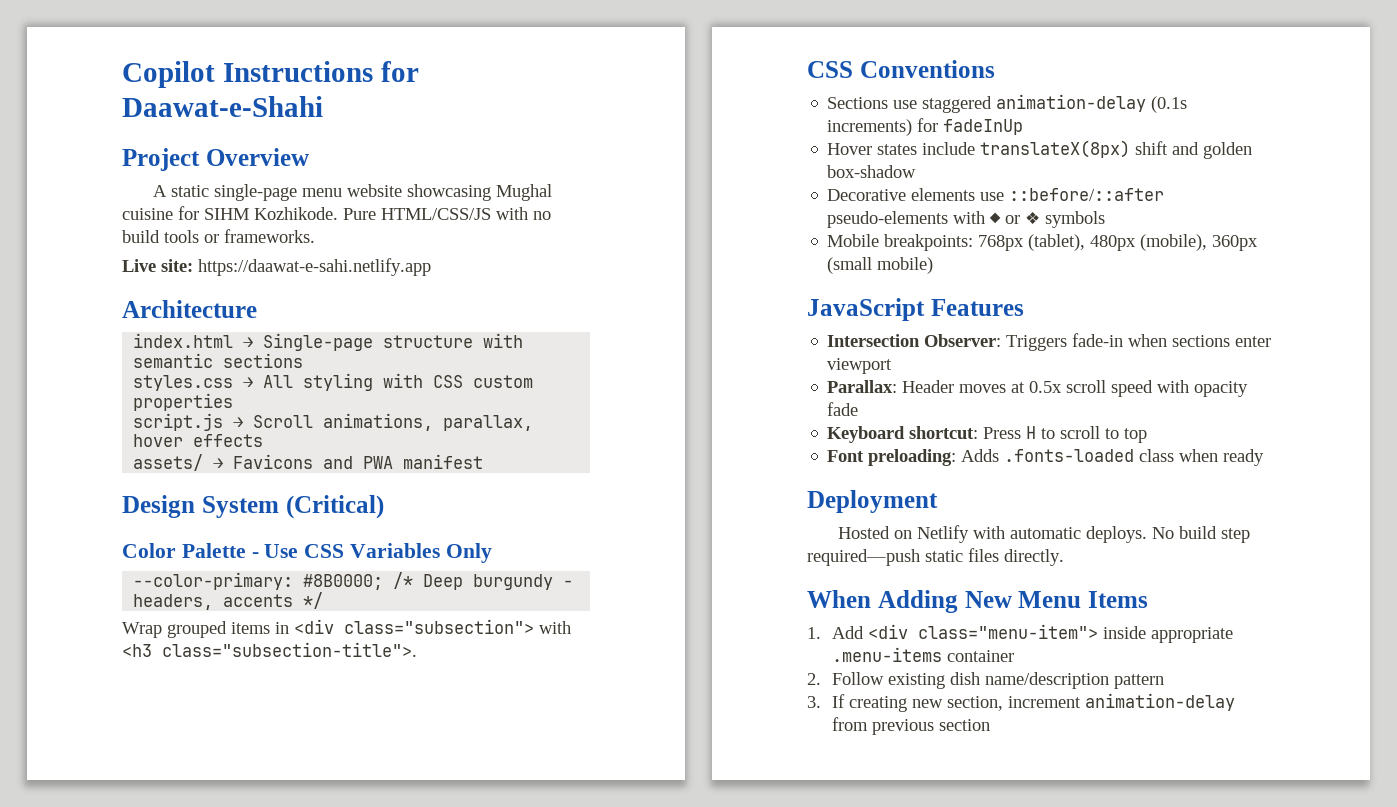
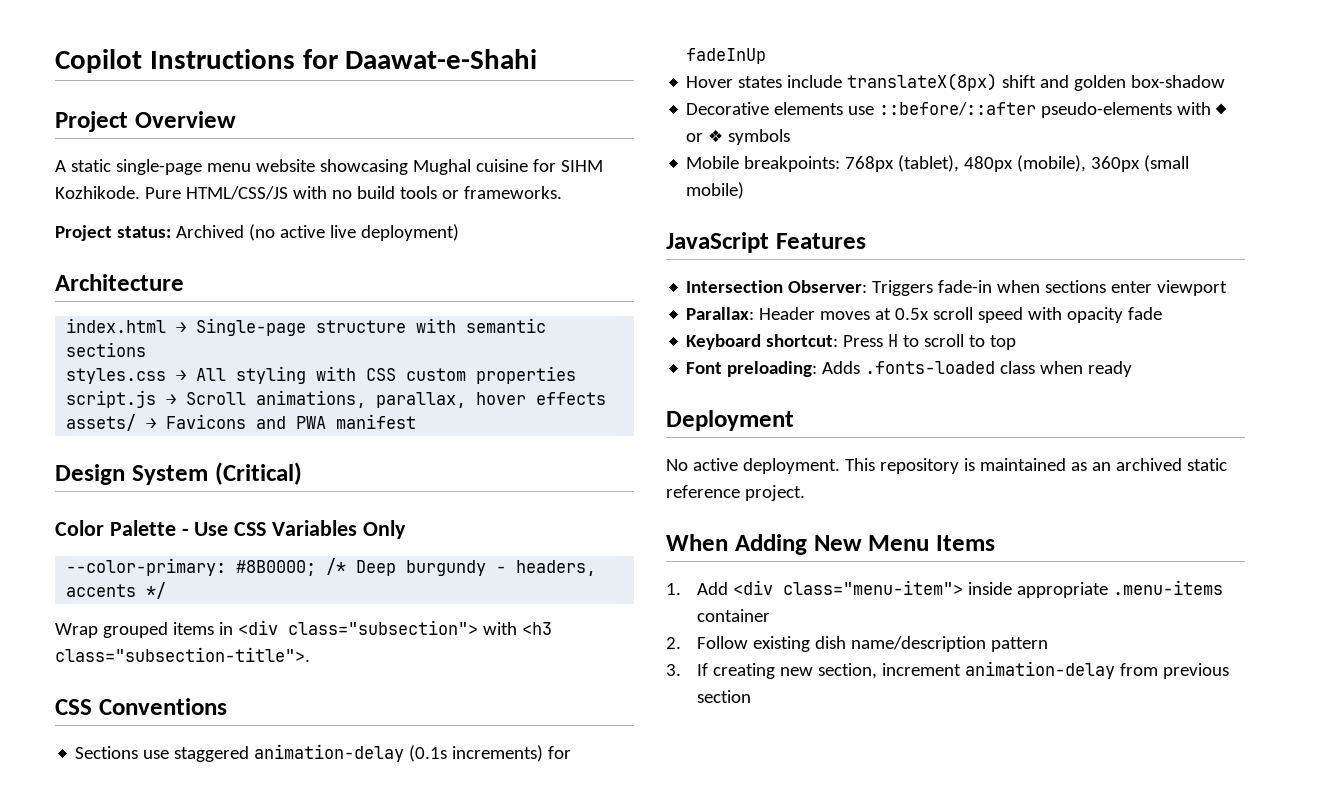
- Live site: https://daawat-e-sahi.netlify.app
+ Project status: Archived (no active live deployment)
- Hosted on Netlify with automatic deploys. No build step required—push static files directly.
+ No active deployment. This repository is maintained as an archived static reference project.

